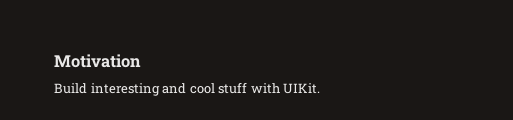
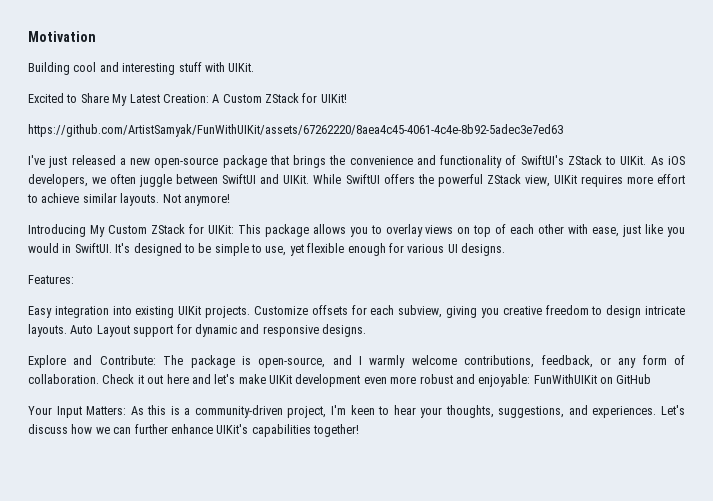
- Build interesting and cool stuff with UIKit.
+ Building cool and interesting stuff with UIKit.
+ Excited to Share My Latest Creation: A Custom ZStack for UIKit!
+ https://github.com/ArtistSamyak/FunWithUIKit/assets/67262220/8aea4c45-4061-4c4e-8b92-5adec3e7ed63
+ I've just released a new open-source package that brings the convenience and functionality of SwiftUI's ZStack to UIKit. As iOS developers, we often juggle between SwiftUI and UIKit. While SwiftUI offers the powerful ZStack view, UIKit requires more effort to achieve similar layouts. Not anymore!
+ Introducing My Custom ZStack for UIKit: This package allows you to overlay views on top of each other with ease, just like you would in SwiftUI. It's designed to be simple to use, yet flexible enough for various UI designs.
+ Features:
+ Easy integration into existing UIKit projects. Customize offsets for each subview, giving you creative freedom to design intricate layouts. Auto Layout support for dynamic and responsive designs.
+ Explore and Contribute: The package is open-source, and I warmly welcome contributions, feedback, or any form of collaboration. Check it out here and let's make UIKit development even more robust and enjoyable: FunWithUIKit on GitHub
+ Your Input Matters: As this is a community-driven project, I'm keen to hear your thoughts, suggestions, and experiences. Let's discuss how we can further enhance UIKit's capabilities together!

